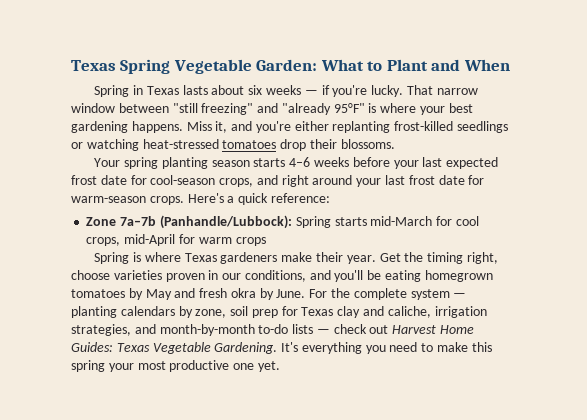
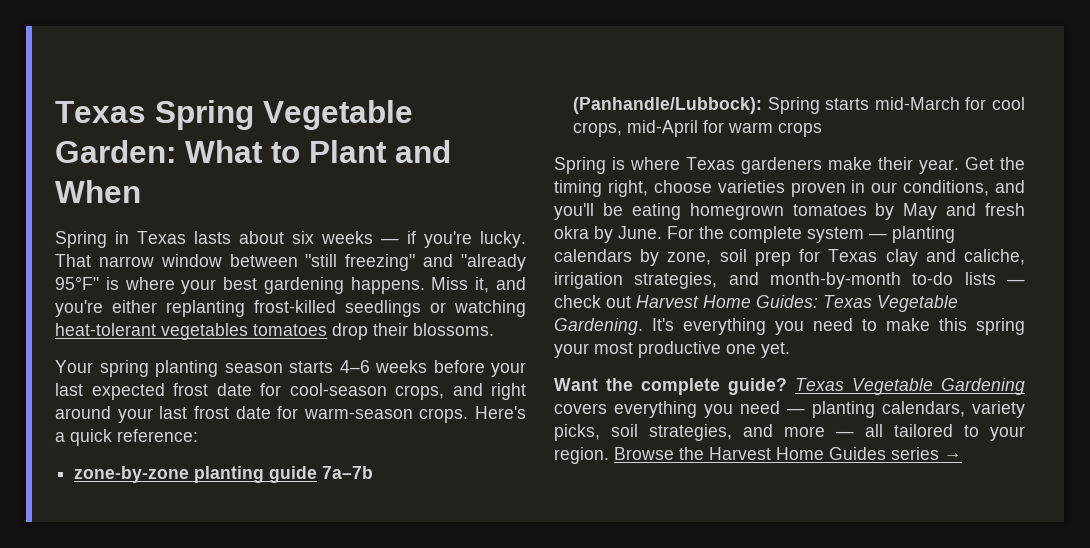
- Miss it, and you're either replanting frost-killed seedlings or watching heat-stressed tomatoes drop their blossoms.
+ Miss it, and you're either replanting frost-killed seedlings or watching heat-tolerant vegetables tomatoes drop their blossoms.
- Zone 7a–7b (Panhandle/Lubbock): Spring starts mid-March for cool crops, mid-April for warm crops
+ zone-by-zone planting guide 7a–7b (Panhandle/Lubbock): Spring starts mid-March for cool crops, mid-April for warm crops
+ Want the complete guide? Texas Vegetable Gardening covers everything you need — planting calendars, variety picks, soil strategies, and more — all tailored to your region. Browse the Harvest Home Guides series →

